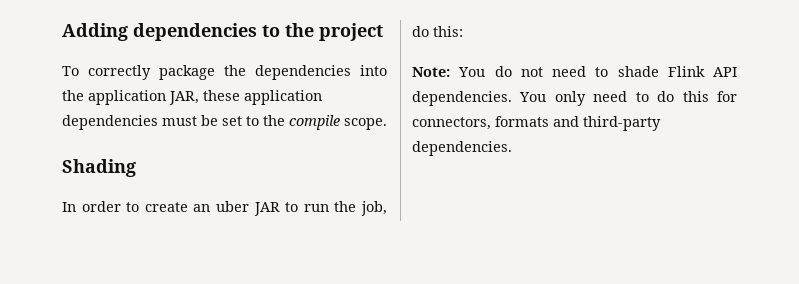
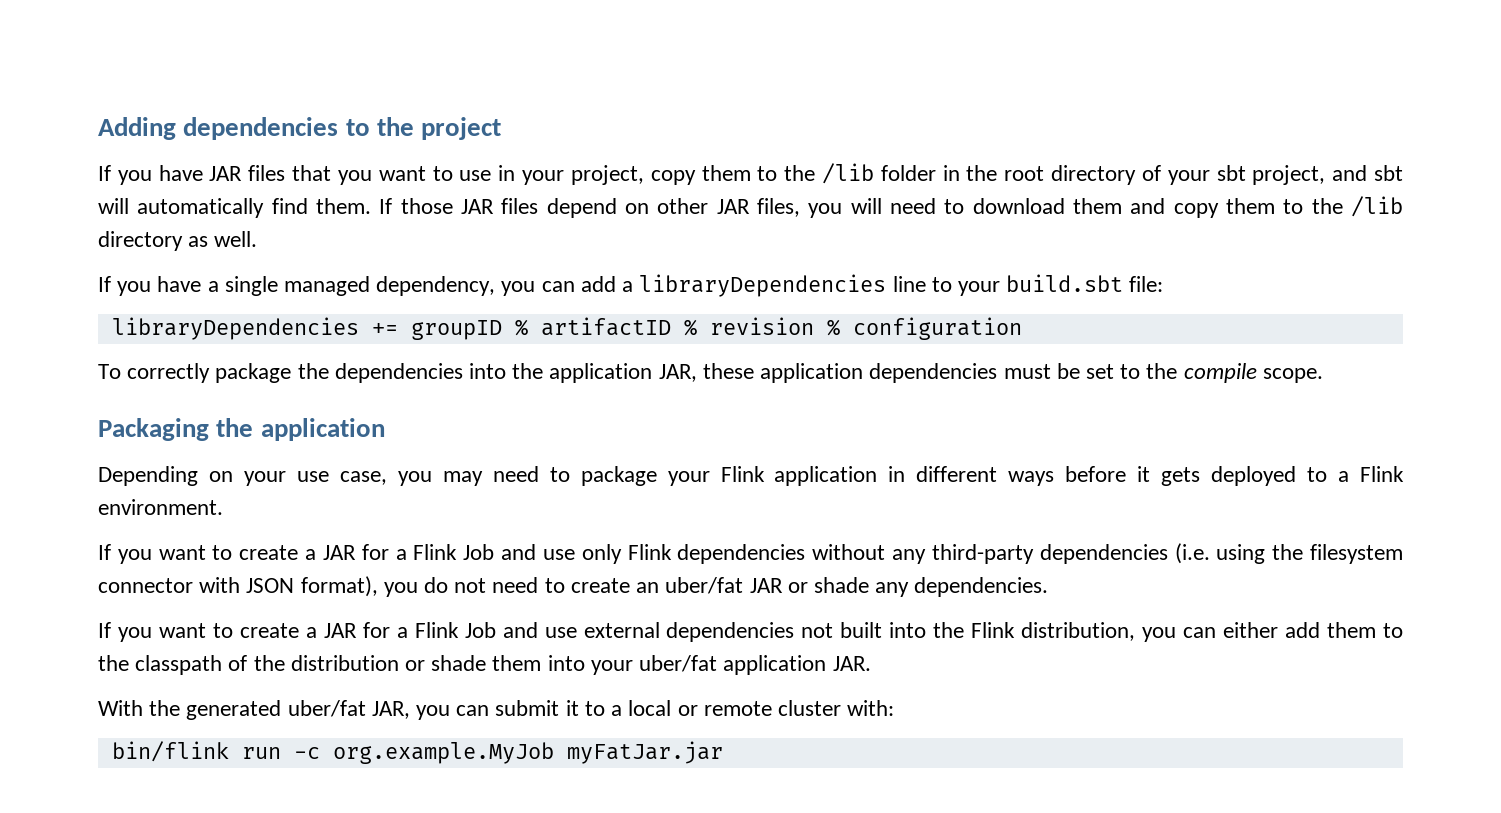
+ If you have JAR files that you want to use in your project, copy them to the /lib folder in the root directory of your sbt project, and sbt will automatically find them. If those JAR files depend on other JAR files, you will need to download them and copy them to the /lib directory as well.
+ If you have a single managed dependency, you can add a libraryDependencies line to your build.sbt file:
+ libraryDependencies += groupID % artifactID % revision % configuration
- Shading
- In order to create an uber JAR to run the job, do this:
- Note: You do not need to shade Flink API dependencies. You only need to do this for connectors, formats and third-party dependencies.
+ Packaging the application
+ Depending on your use case, you may need to package your Flink application in different ways before it gets deployed to a Flink environment.
+ If you want to create a JAR for a Flink Job and use only Flink dependencies without any third-party dependencies (i.e. using the filesystem connector with JSON format), you do not need to create an uber/fat JAR or shade any dependencies.
+ If you want to create a JAR for a Flink Job and use external dependencies not built into the Flink distribution, you can either add them to the classpath of the distribution or shade them into your uber/fat application JAR.
+ With the generated uber/fat JAR, you can submit it to a local or remote cluster with:
+ bin/flink run -c org.example.MyJob myFatJar.jar

